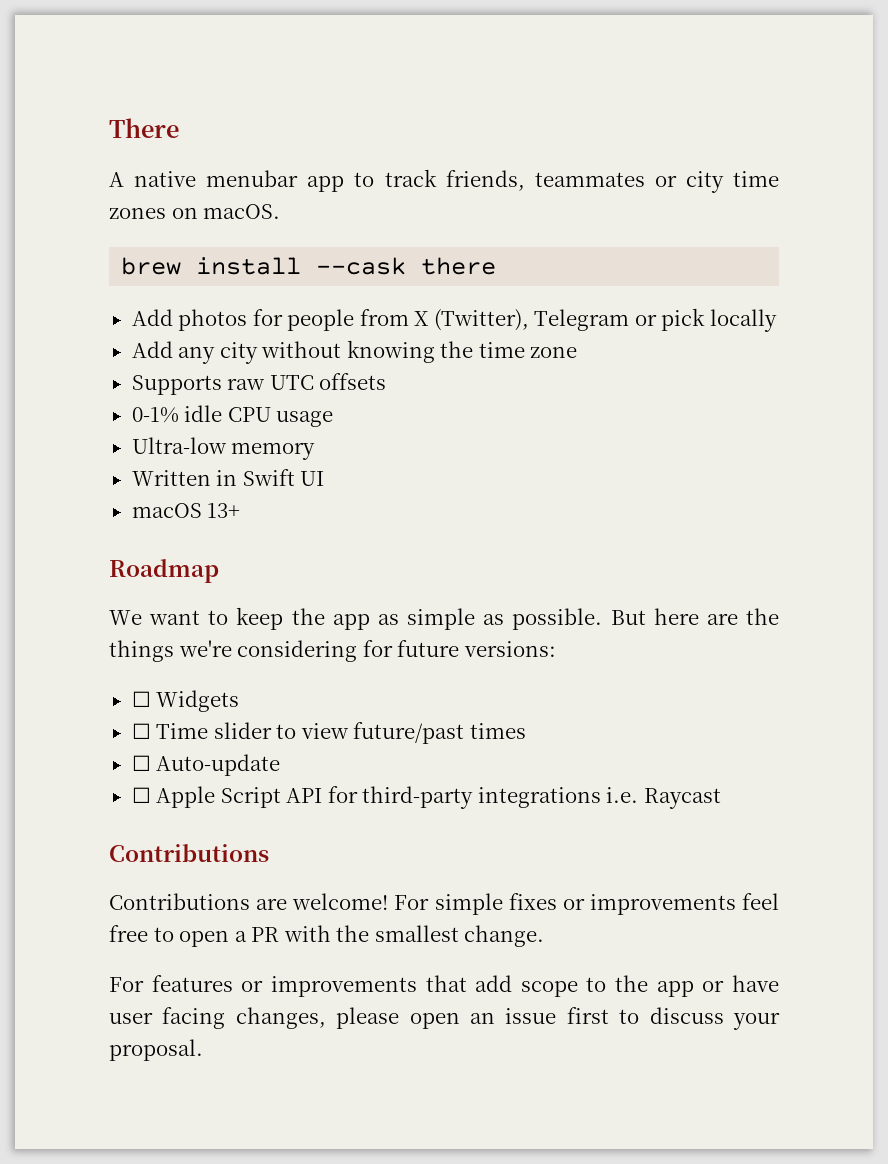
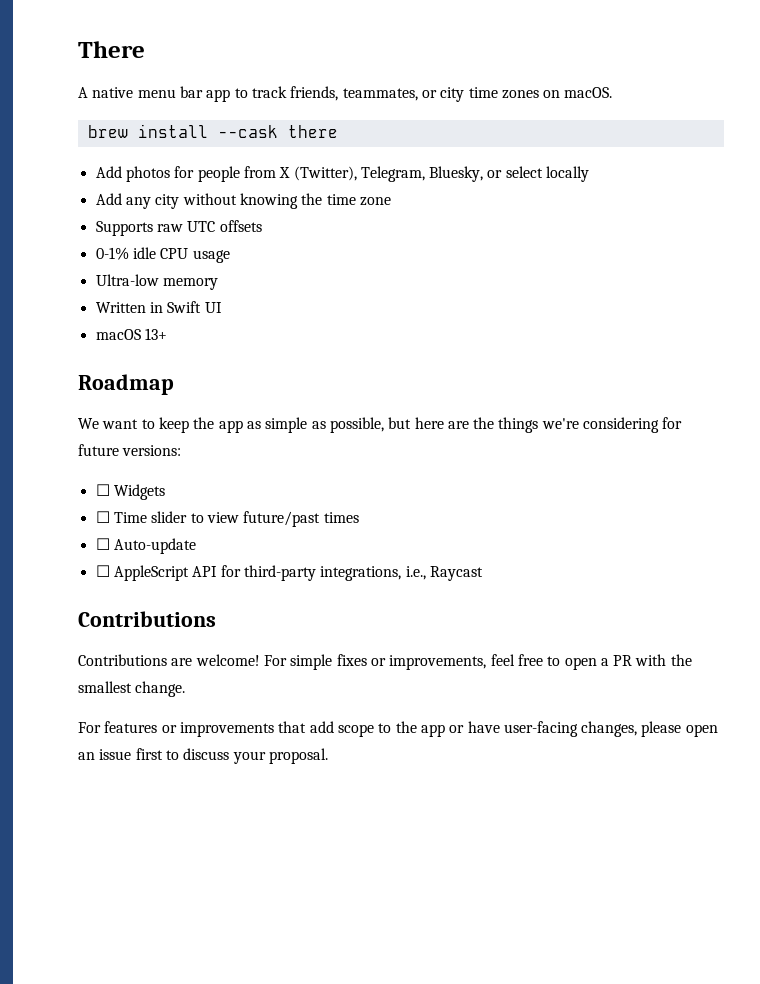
- A native menubar app to track friends, teammates or city time zones on macOS.
+ A native menu bar app to track friends, teammates, or city time zones on macOS.
- Add photos for people from X (Twitter), Telegram or pick locally
+ Add photos for people from X (Twitter), Telegram, Bluesky, or select locally
- We want to keep the app as simple as possible. But here are the things we're considering for future versions:
+ We want to keep the app as simple as possible, but here are the things we're considering for future versions:
- ☐ Apple Script API for third-party integrations i.e. Raycast
+ ☐ AppleScript API for third-party integrations, i.e., Raycast
- For simple fixes or improvements feel free to open a PR with the smallest change.
+ For simple fixes or improvements, feel free to open a PR with the smallest change.
- For features or improvements that add scope to the app or have user facing changes, please open an issue first to discuss your proposal.
+ For features or improvements that add scope to the app or have user-facing changes, please open an issue first to discuss your proposal.

